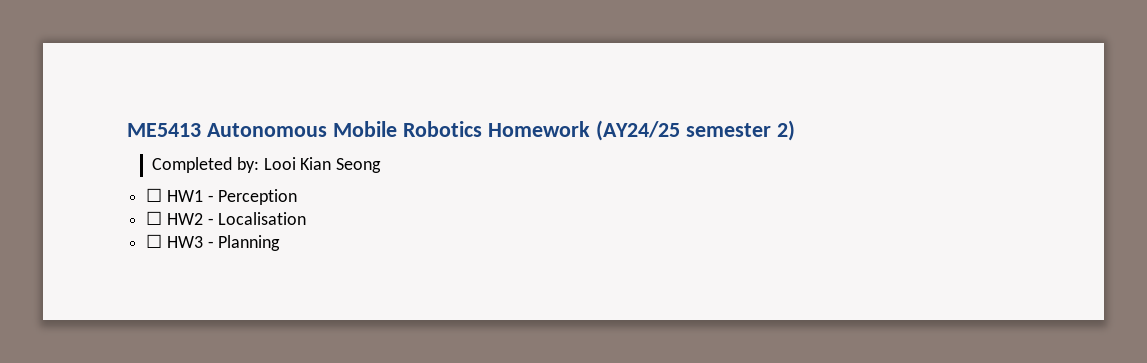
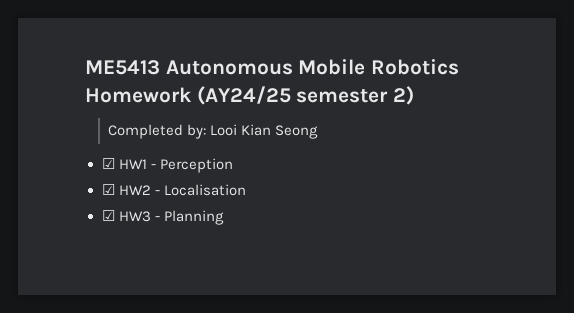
- ☐ HW1 - Perception
+ ☑ HW1 - Perception
- ☐ HW2 - Localisation
+ ☑ HW2 - Localisation
- ☐ HW3 - Planning
+ ☑ HW3 - Planning

